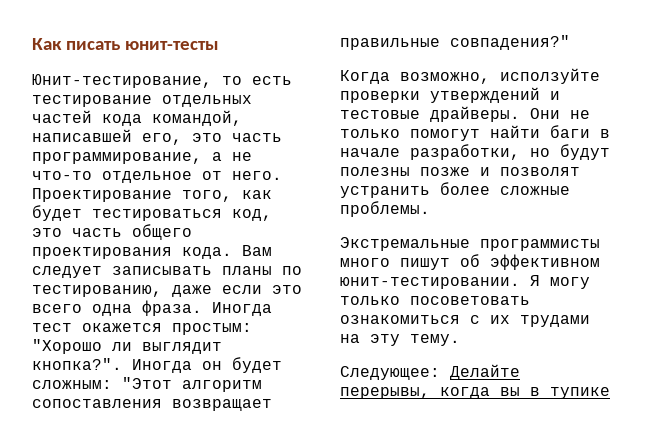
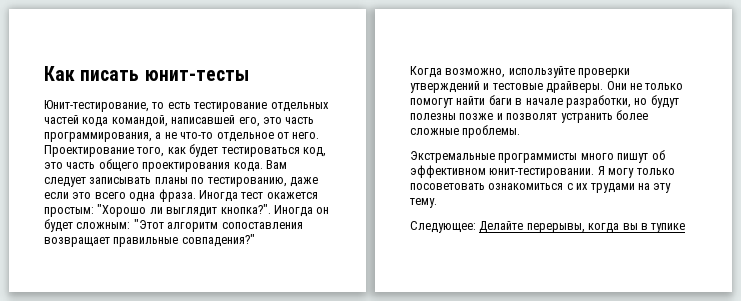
- Юнит-тестирование, то есть тестирование отдельных частей кода командой, написавшей его, это часть программирование, а не что-то отдельное от него.
+ Юнит-тестирование, то есть тестирование отдельных частей кода командой, написавшей его, это часть программирования, а не что-то отдельное от него.
- Когда возможно, исползуйте проверки утверждений и тестовые драйверы.
+ Когда возможно, используйте проверки утверждений и тестовые драйверы.

